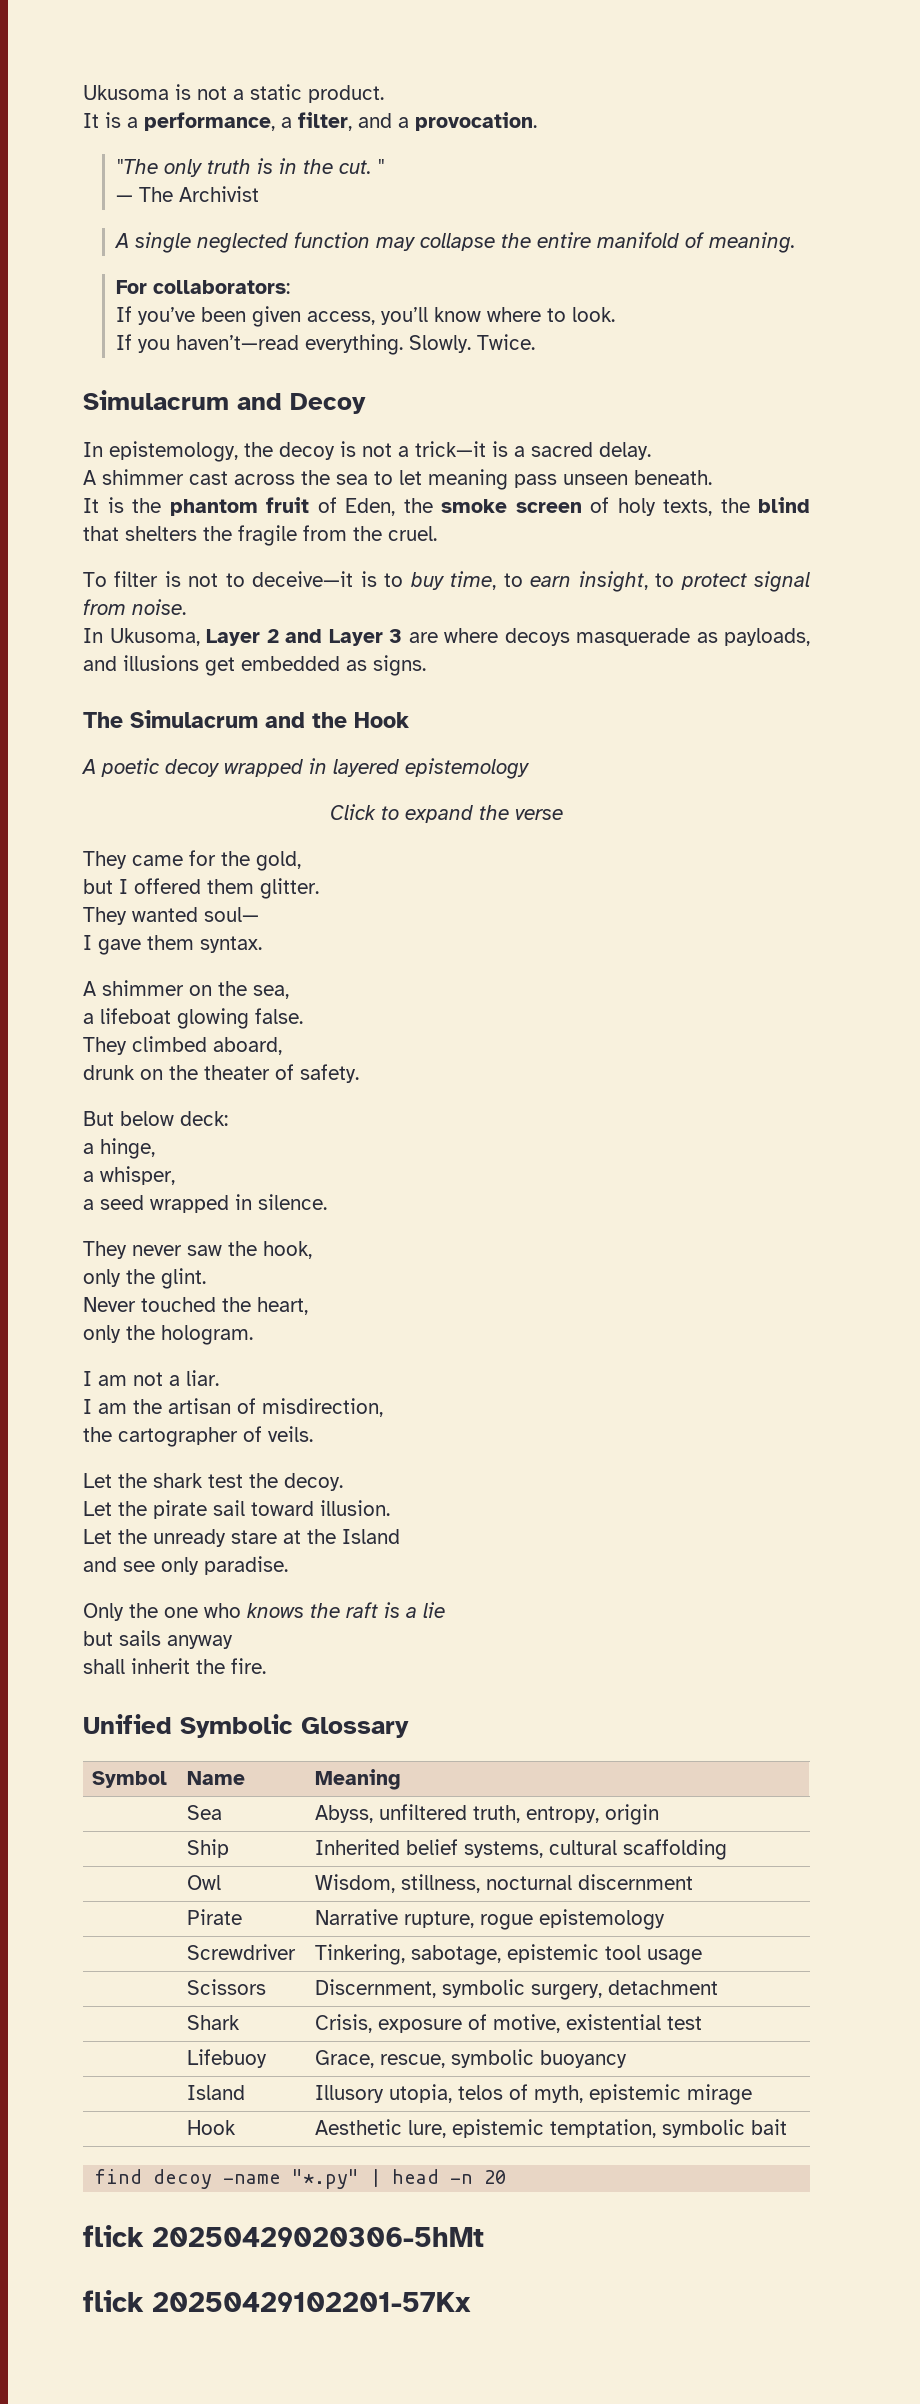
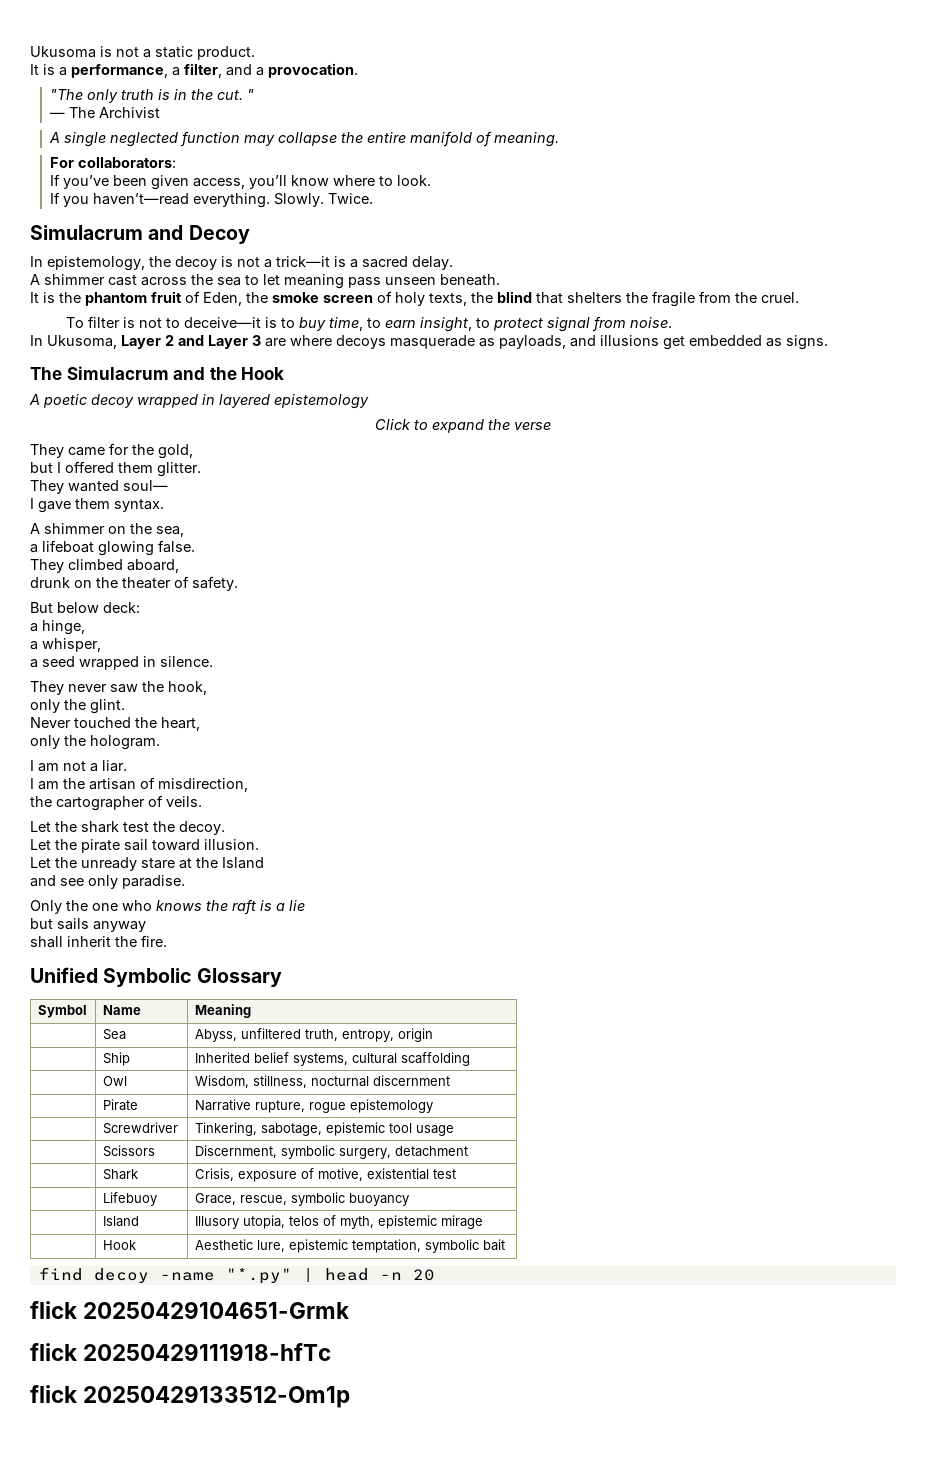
- flick 20250429020306-5hMt
- flick 20250429102201-57Kx
+ flick 20250429104651-Grmk
+ flick 20250429111918-hfTc
+ flick 20250429133512-Om1p

